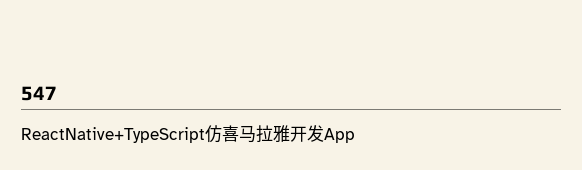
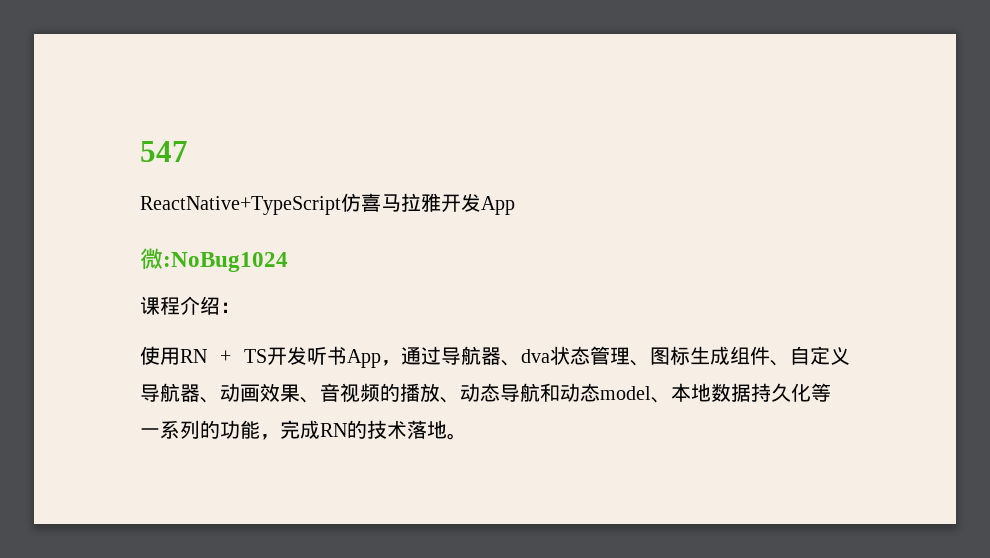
+ 微:NoBug1024
+ 课程介绍：
+ 使用RN + TS开发听书App，通过导航器、dva状态管理、图标生成组件、自定义导航器、动画效果、音视频的播放、动态导航和动态model、本地数据持久化等一系列的功能，完成RN的技术落地。

